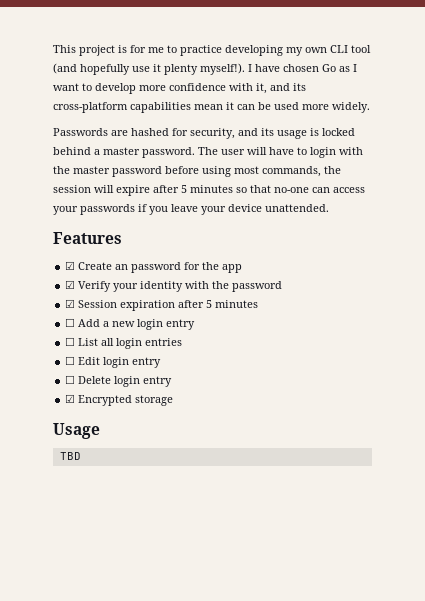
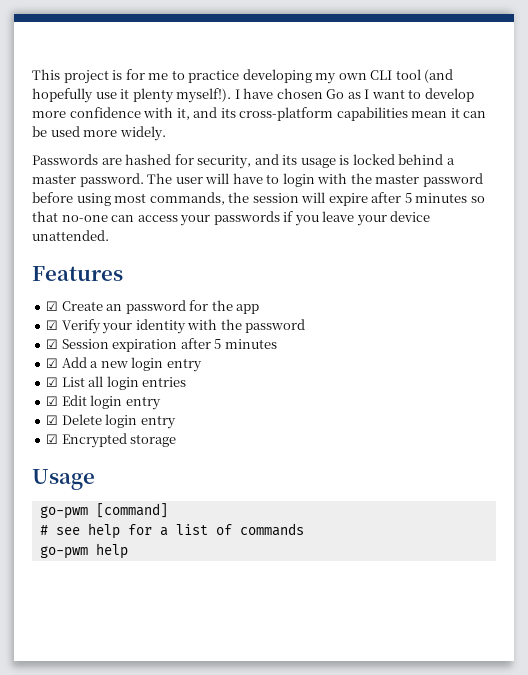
- ☐ Add a new login entry
+ ☑ Add a new login entry
- ☐ List all login entries
+ ☑ List all login entries
- ☐ Edit login entry
+ ☑ Edit login entry
- ☐ Delete login entry
+ ☑ Delete login entry
- TBD
+ go-pwm [command]
+ # see help for a list of commands
+ go-pwm help

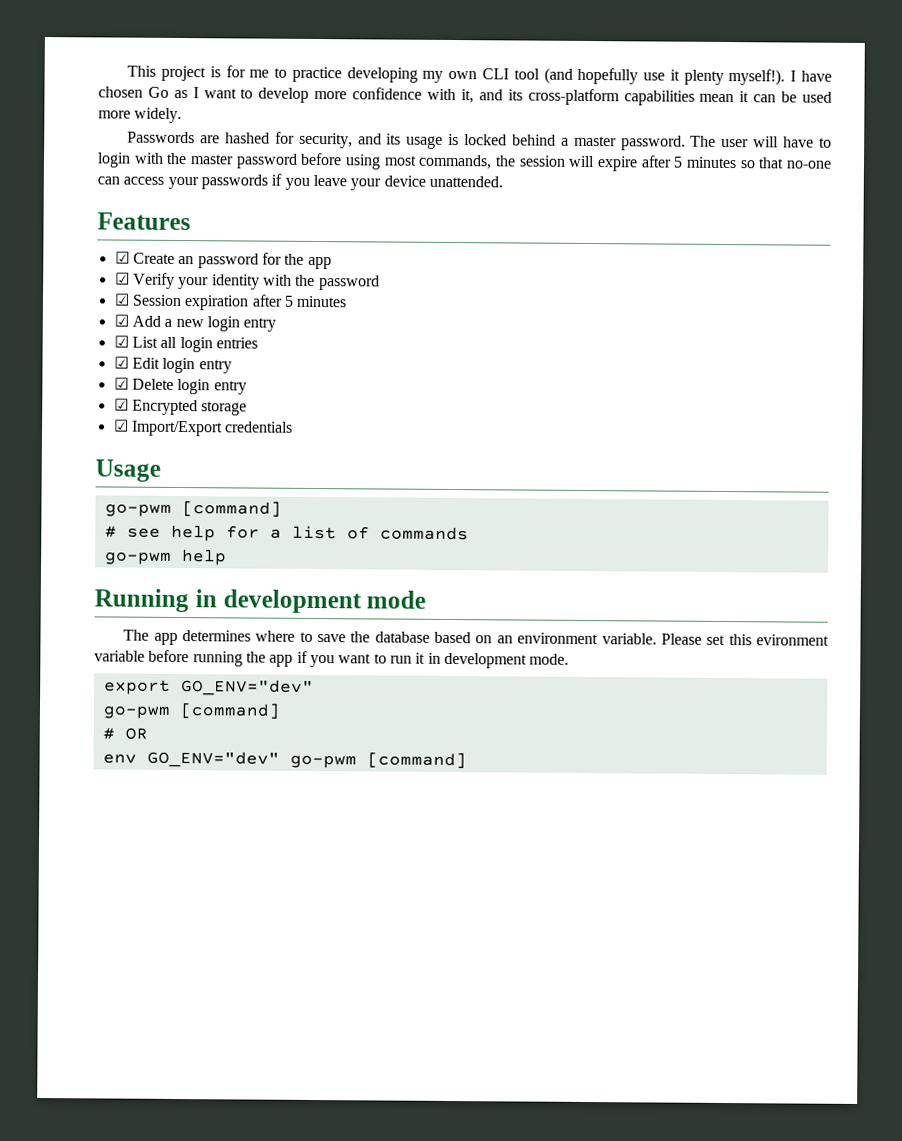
+ ☑ Import/Export credentials
+ Running in development mode
+ The app determines where to save the database based on an environment variable. Please set this evironment variable before running the app if you want to run it in development mode.
+ export GO_ENV="dev"
+ go-pwm [command]
+ # OR
+ env GO_ENV="dev" go-pwm [command]

